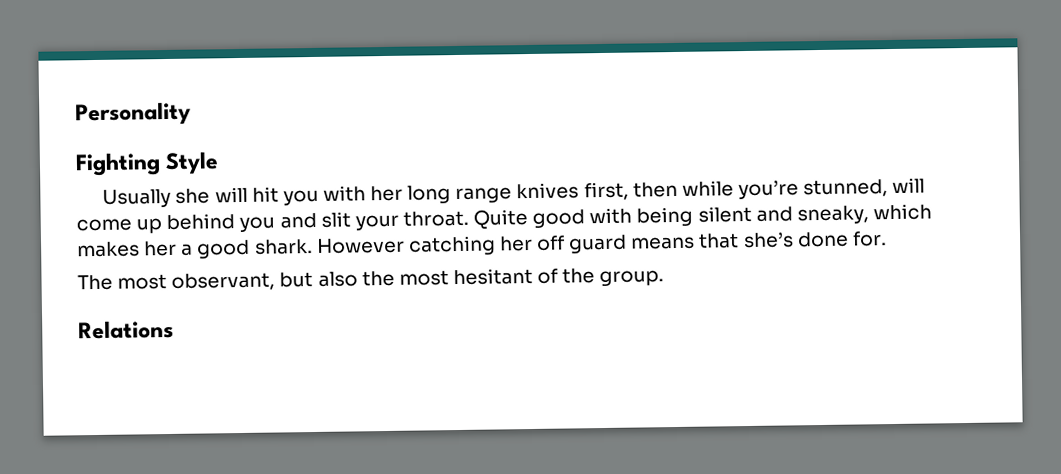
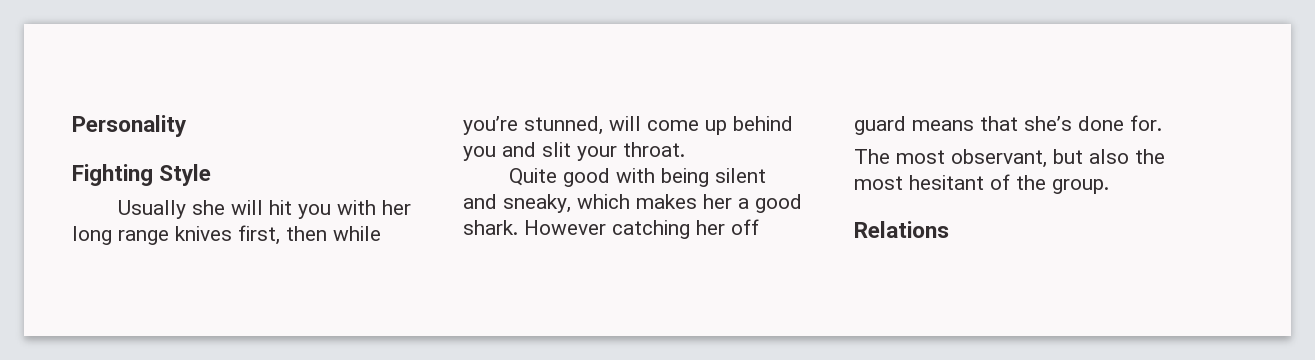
- Usually she will hit you with her long range knives first, then while you’re stunned, will come up behind you and slit your throat. Quite good with being silent and sneaky, which makes her a good shark.
+ Usually she will hit you with her long range knives first, then while you’re stunned, will come up behind you and slit your throat.
+ Quite good with being silent and sneaky, which makes her a good shark.

